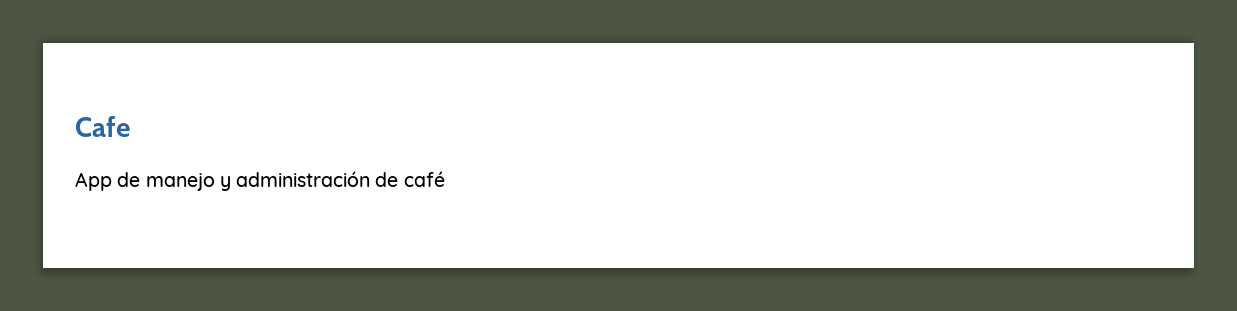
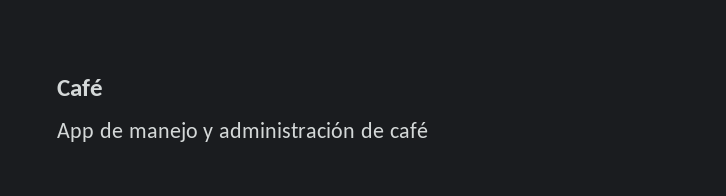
- Cafe
+ Café

